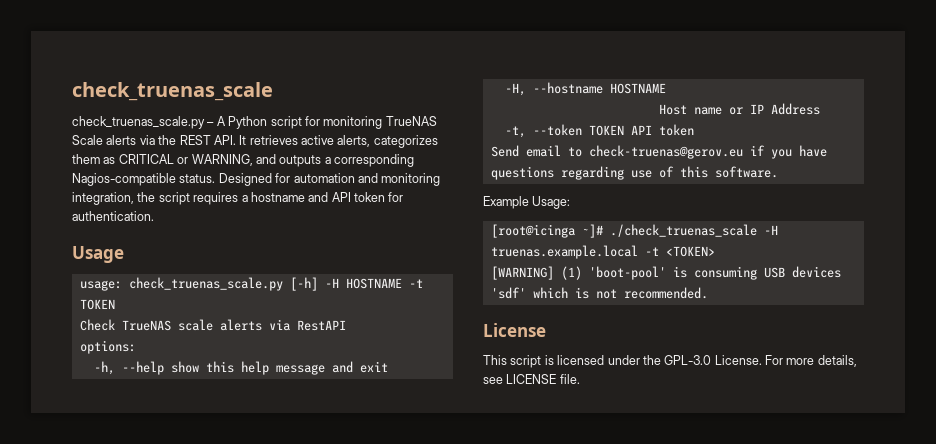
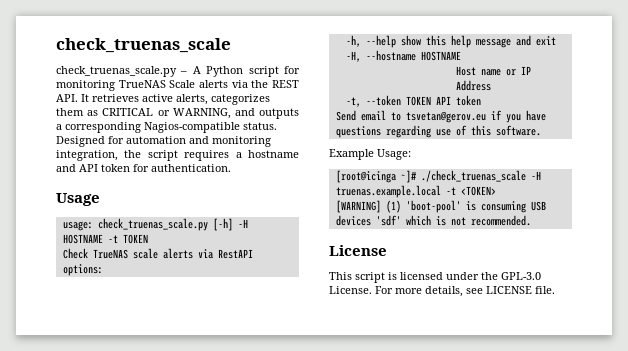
- Send email to check-truenas@gerov.eu if you have questions regarding use of this software.
+ Send email to tsvetan@gerov.eu if you have questions regarding use of this software.

